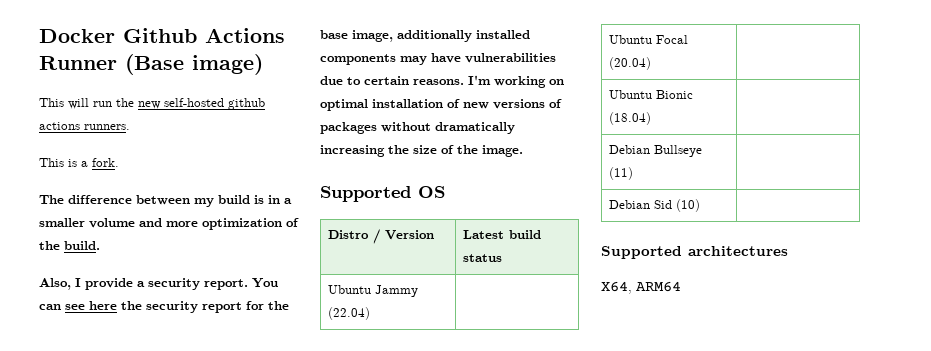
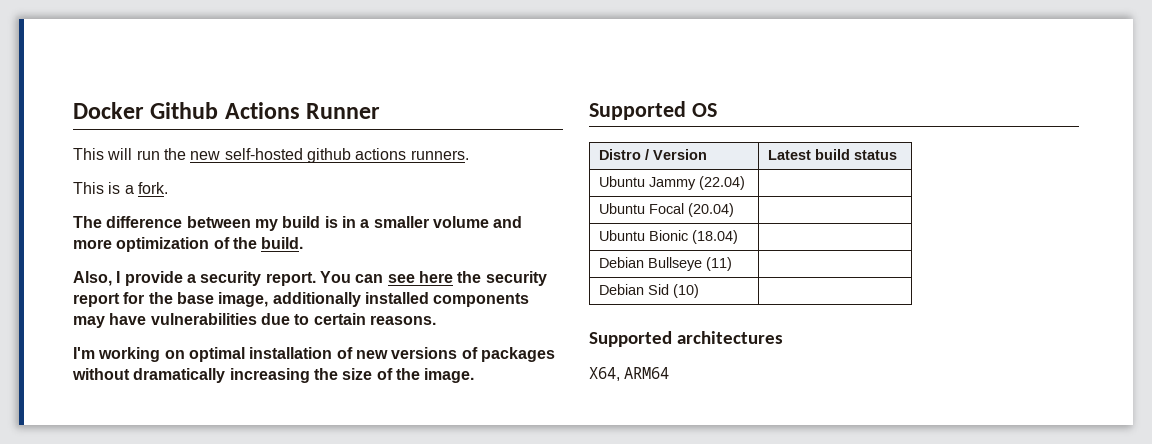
- Docker Github Actions Runner (Base image)
+ Docker Github Actions Runner
- You can see here the security report for the base image, additionally installed components may have vulnerabilities due to certain reasons. I'm working on optimal installation of new versions of packages without dramatically increasing the size of the image.
+ You can see here the security report for the base image, additionally installed components may have vulnerabilities due to certain reasons.
+ I'm working on optimal installation of new versions of packages without dramatically increasing the size of the image.

